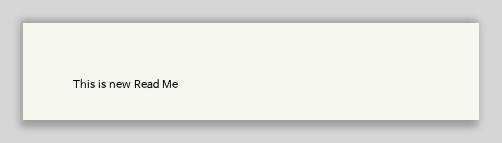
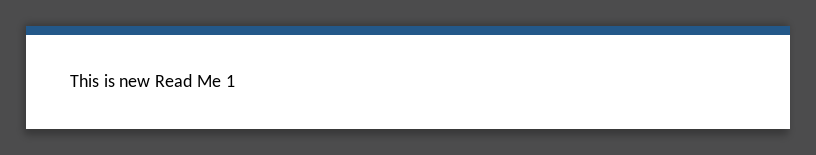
- This is new Read Me
+ This is new Read Me 1

